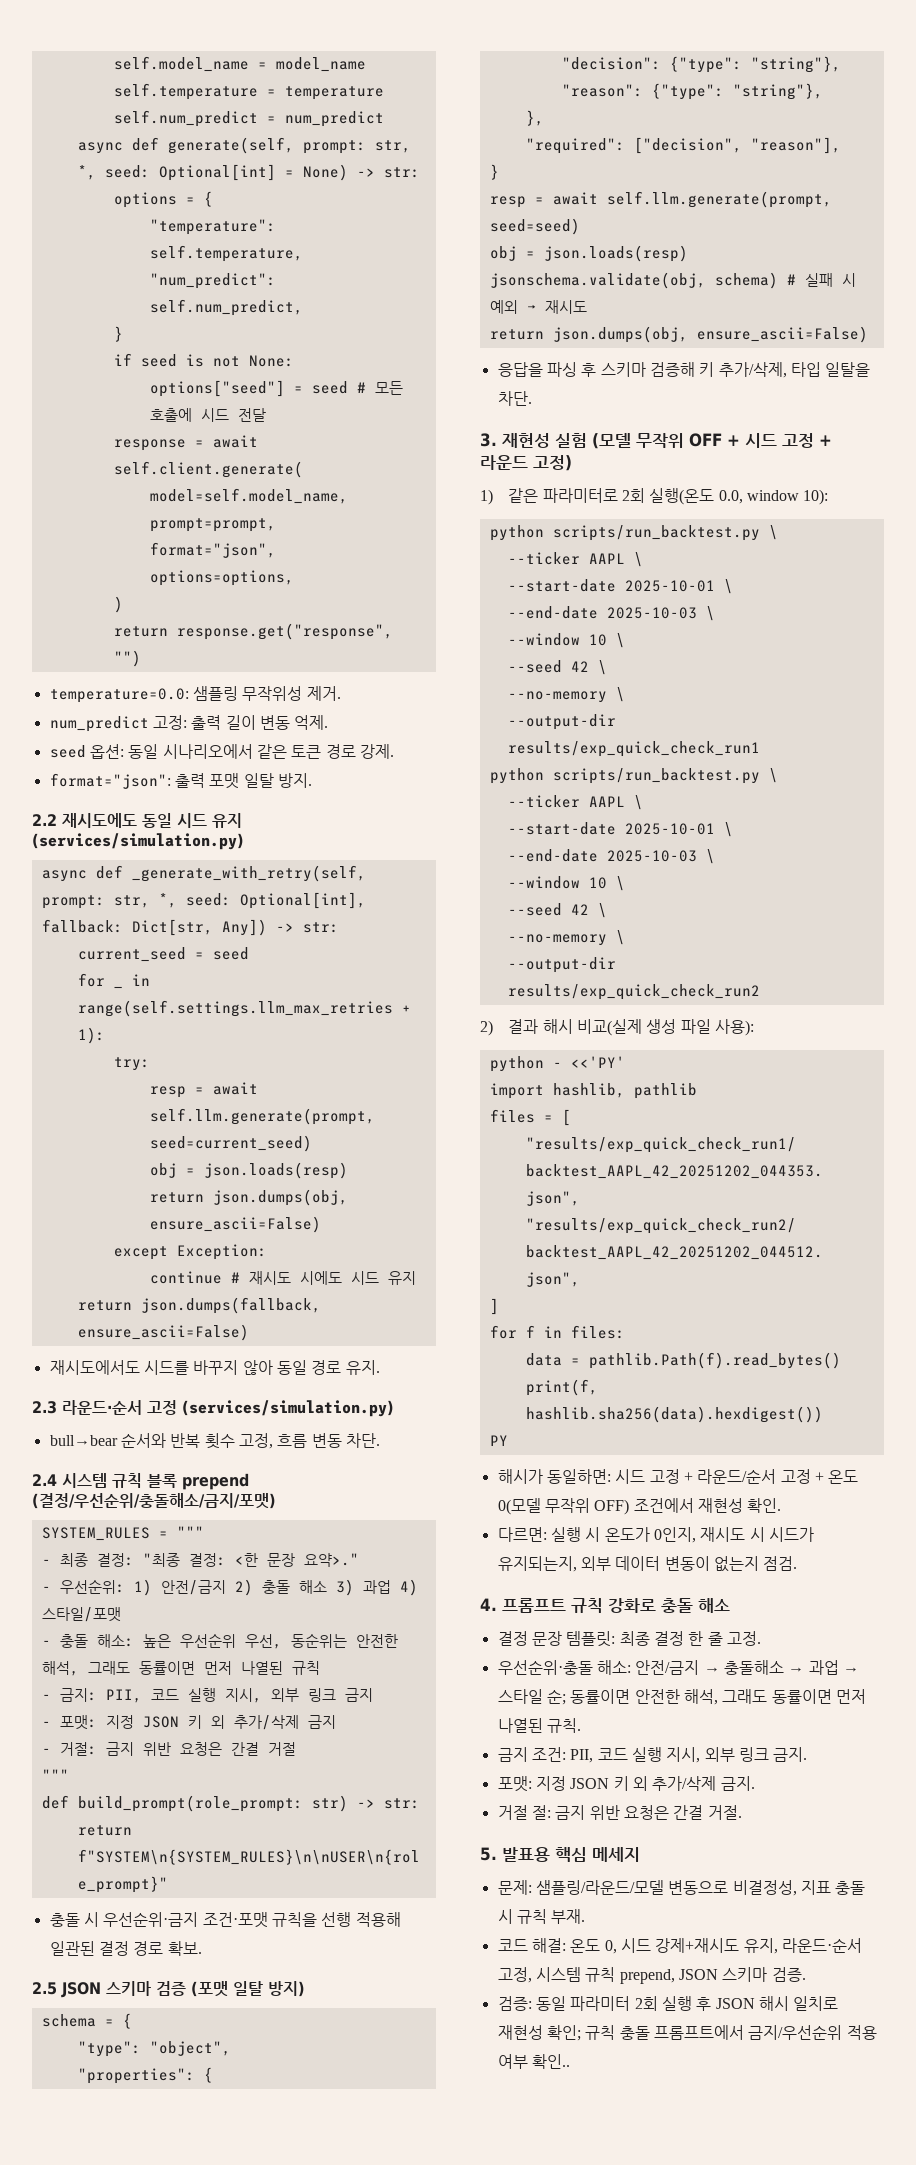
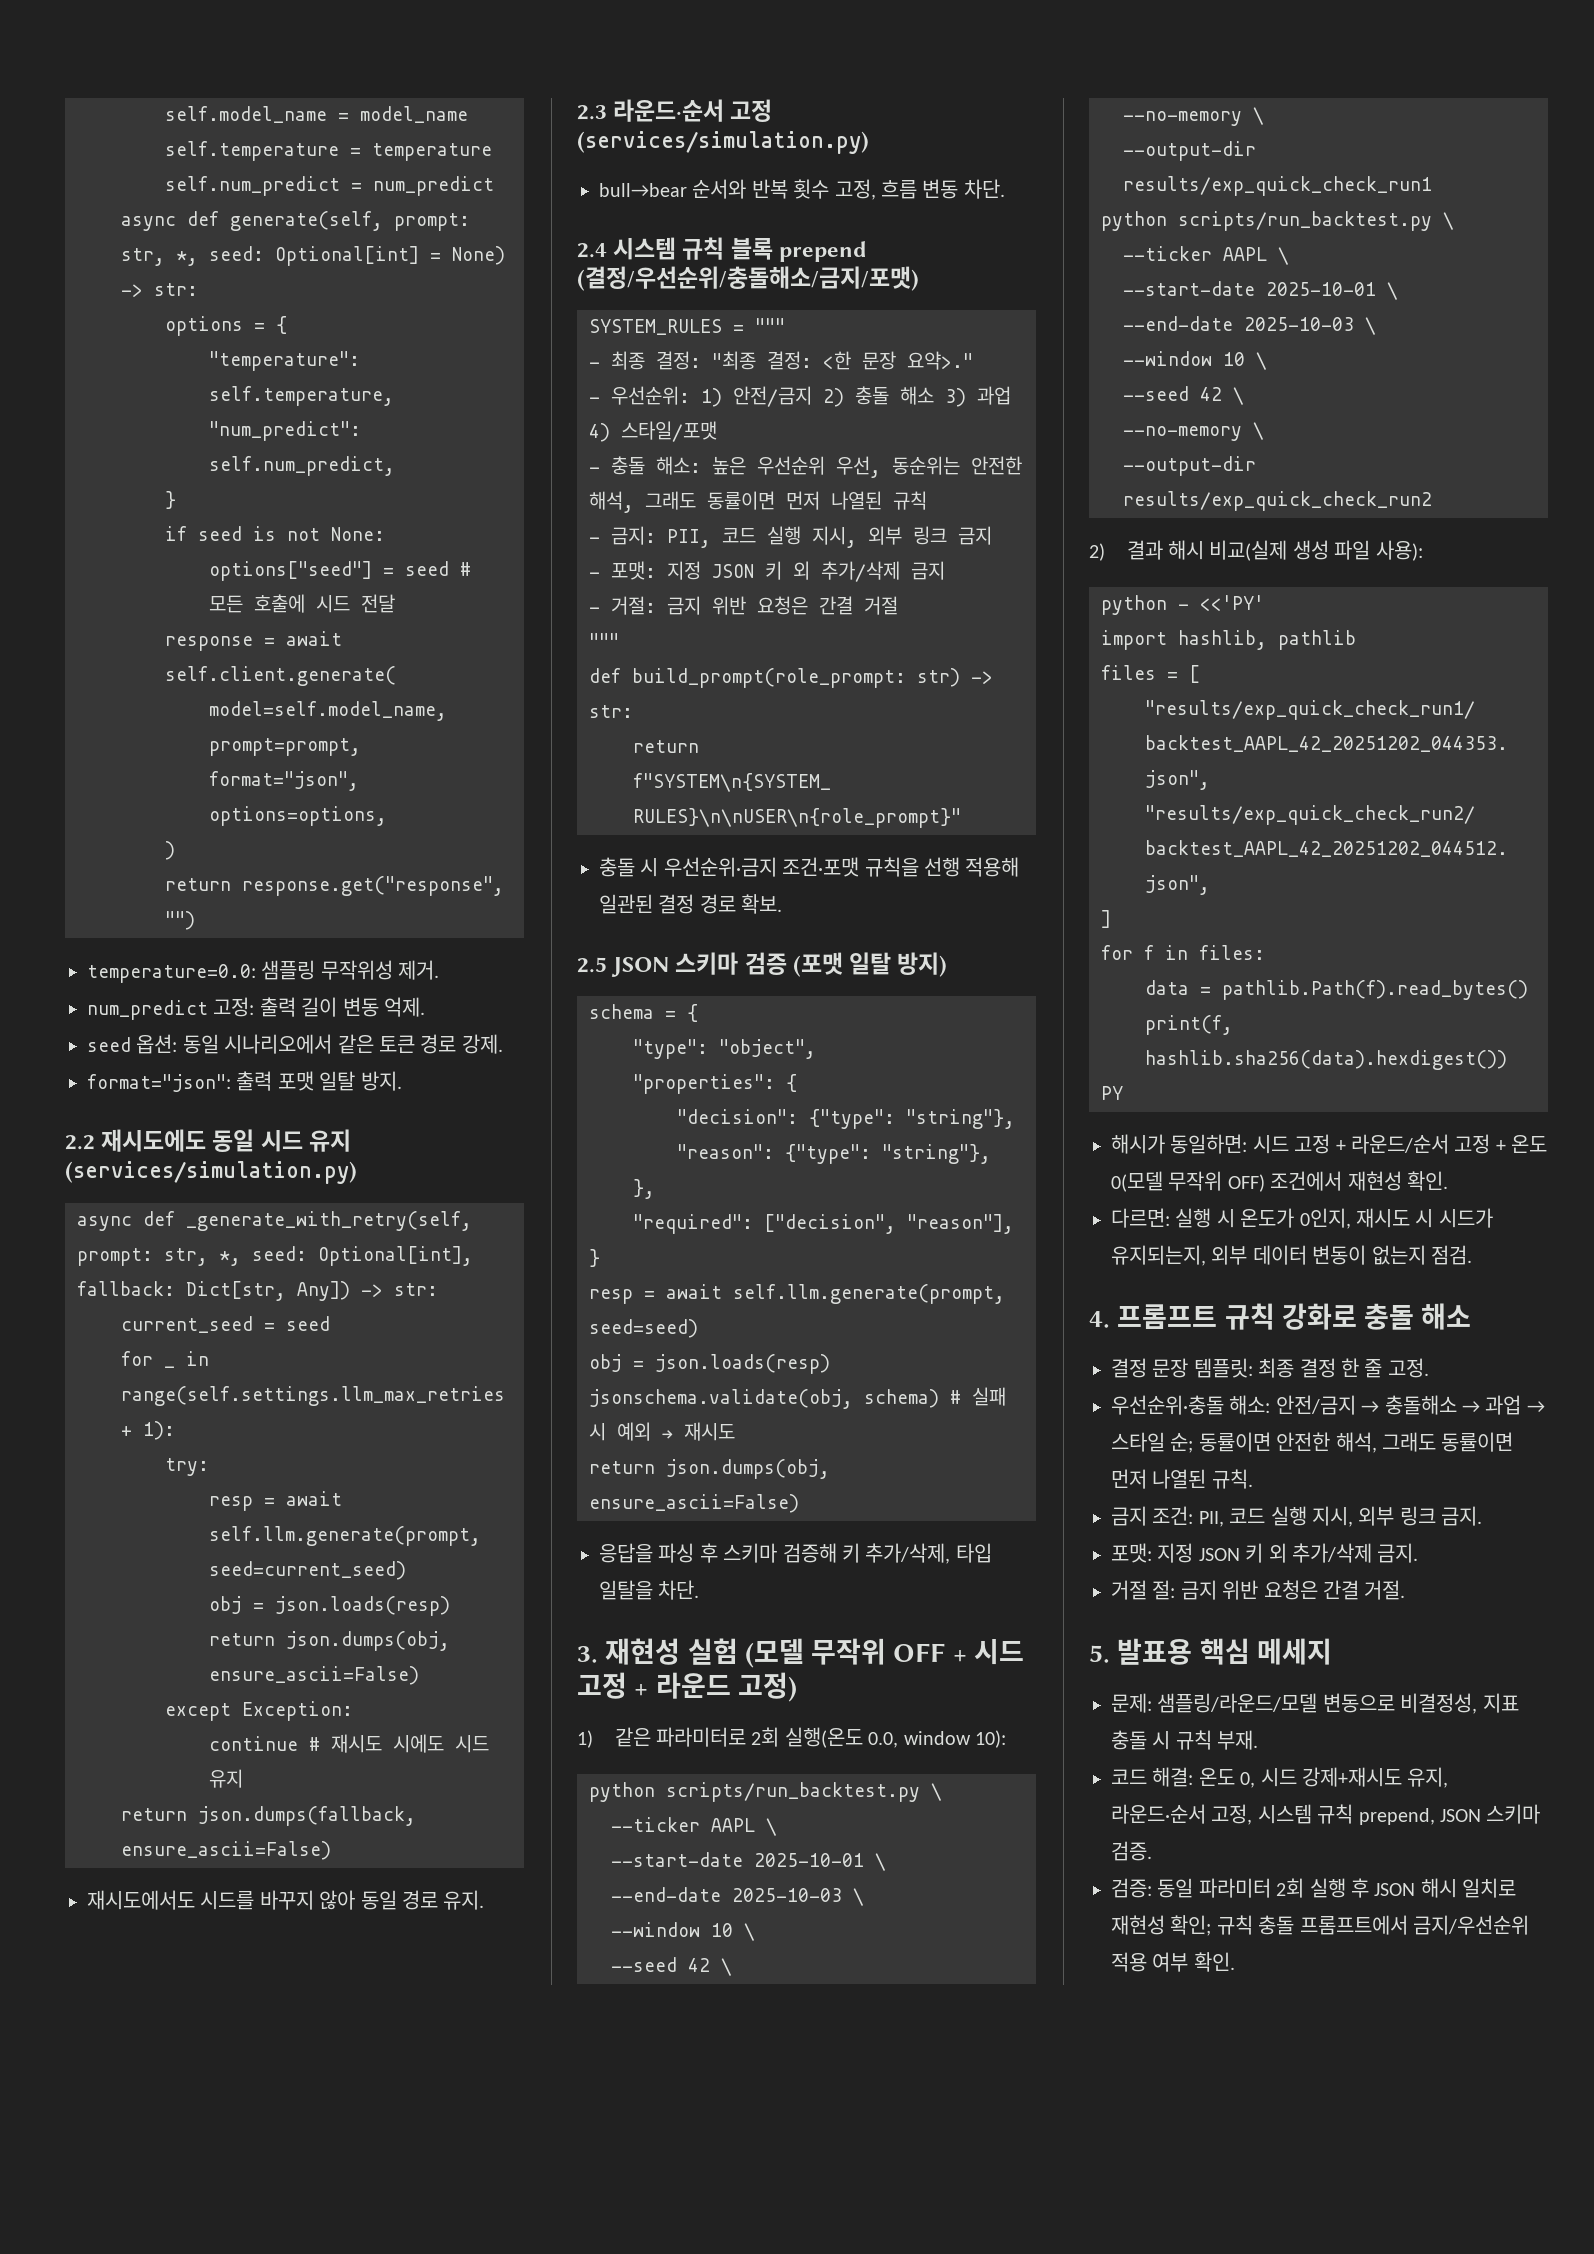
- 검증: 동일 파라미터 2회 실행 후 JSON 해시 일치로 재현성 확인; 규칙 충돌 프롬프트에서 금지/우선순위 적용 여부 확인..
+ 검증: 동일 파라미터 2회 실행 후 JSON 해시 일치로 재현성 확인; 규칙 충돌 프롬프트에서 금지/우선순위 적용 여부 확인.

